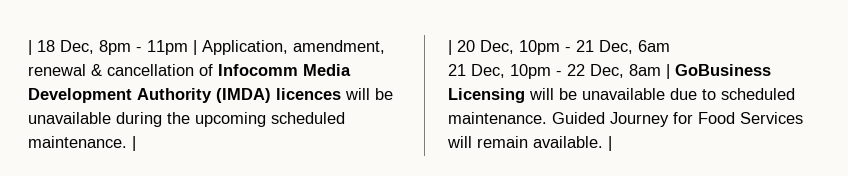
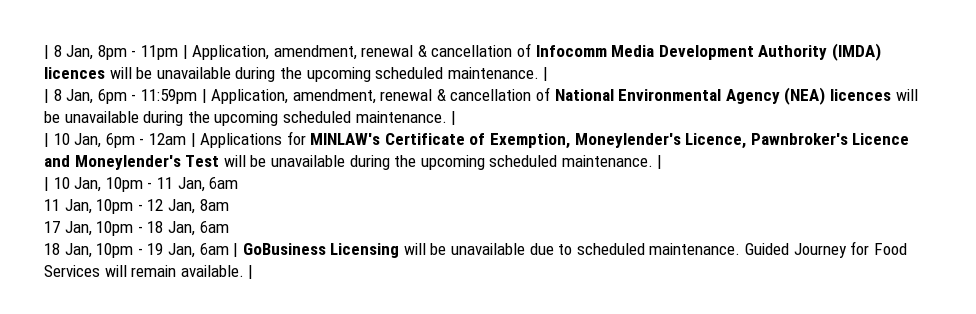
- | 18 Dec, 8pm - 11pm | Application, amendment, renewal & cancellation of Infocomm Media Development Authority (IMDA) licences will be unavailable during the upcoming scheduled maintenance.
+ | 8 Jan, 8pm - 11pm | Application, amendment, renewal & cancellation of Infocomm Media Development Authority (IMDA) licences will be unavailable during the upcoming scheduled maintenance.
- | 20 Dec, 10pm - 21 Dec, 6am
- 21 Dec, 10pm - 22 Dec, 8am | GoBusiness Licensing will be unavailable due to scheduled maintenance.
+ | 8 Jan, 6pm - 11:59pm | Application, amendment, renewal & cancellation of National Environmental Agency (NEA) licences will be unavailable during the upcoming scheduled maintenance. |
+ | 10 Jan, 6pm - 12am | Applications for MINLAW's Certificate of Exemption, Moneylender's Licence, Pawnbroker's Licence and Moneylender's Test will be unavailable during the upcoming scheduled maintenance. |
+ | 10 Jan, 10pm - 11 Jan, 6am
+ 11 Jan, 10pm - 12 Jan, 8am
+ 17 Jan, 10pm - 18 Jan, 6am
+ 18 Jan, 10pm - 19 Jan, 6am | GoBusiness Licensing will be unavailable due to scheduled maintenance.

